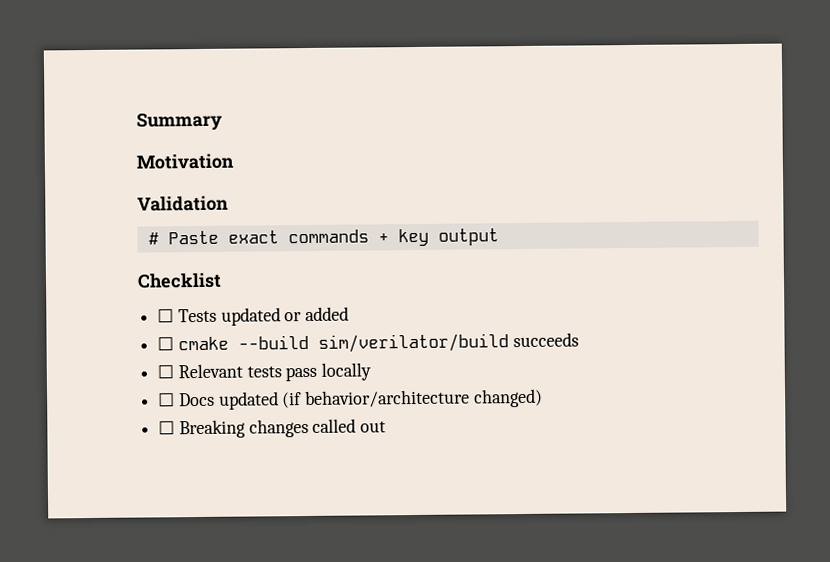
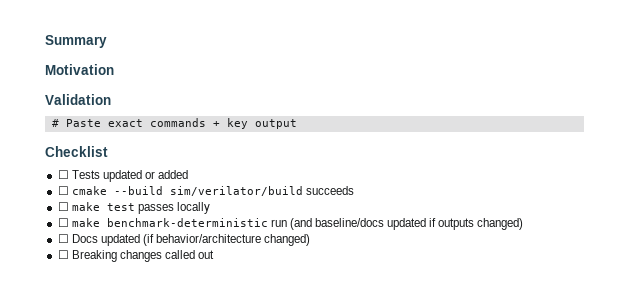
- ☐ Relevant tests pass locally
+ ☐ make test passes locally
+ ☐ make benchmark-deterministic run (and baseline/docs updated if outputs changed)

